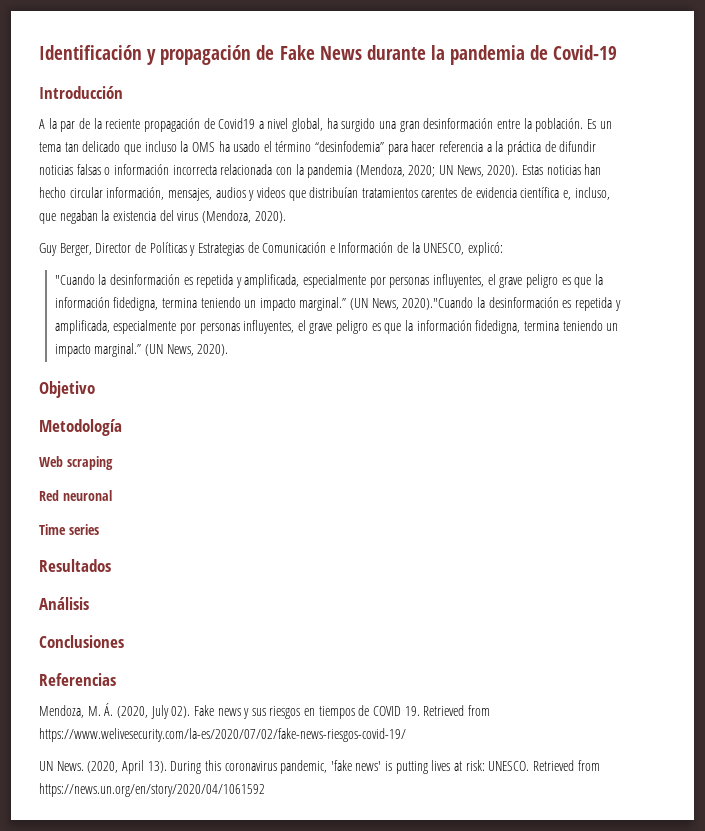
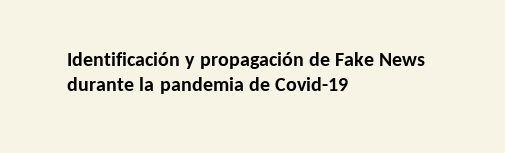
- Introducción
- A la par de la reciente propagación de Covid19 a nivel global, ha surgido una gran desinformación entre la población. Es un tema tan delicado que incluso la OMS ha usado el término “desinfodemia” para hacer referencia a la práctica de difundir noticias falsas o información incorrecta relacionada con la pandemia (Mendoza, 2020; UN News, 2020). Estas noticias han hecho circular información, mensajes, audios y videos que distribuían tratamientos carentes de evidencia científica e, incluso, que negaban la existencia del virus (Mendoza, 2020).
- Guy Berger, Director de Políticas y Estrategias de Comunicación e Información de la UNESCO, explicó:
- "Cuando la desinformación es repetida y amplificada, especialmente por personas influyentes, el grave peligro es que la información fidedigna, termina teniendo un impacto marginal.” (UN News, 2020)."Cuando la desinformación es repetida y amplificada, especialmente por personas influyentes, el grave peligro es que la información fidedigna, termina teniendo un impacto marginal.” (UN News, 2020).
- Objetivo
- Metodología
- Web scraping
- Red neuronal
- Time series
- Resultados
- Análisis
- Conclusiones
- Referencias
- Mendoza, M. Á. (2020, July 02). Fake news y sus riesgos en tiempos de COVID 19. Retrieved from https://www.welivesecurity.com/la-es/2020/07/02/fake-news-riesgos-covid-19/
- UN News. (2020, April 13). During this coronavirus pandemic, 'fake news' is putting lives at risk: UNESCO. Retrieved from https://news.un.org/en/story/2020/04/1061592

